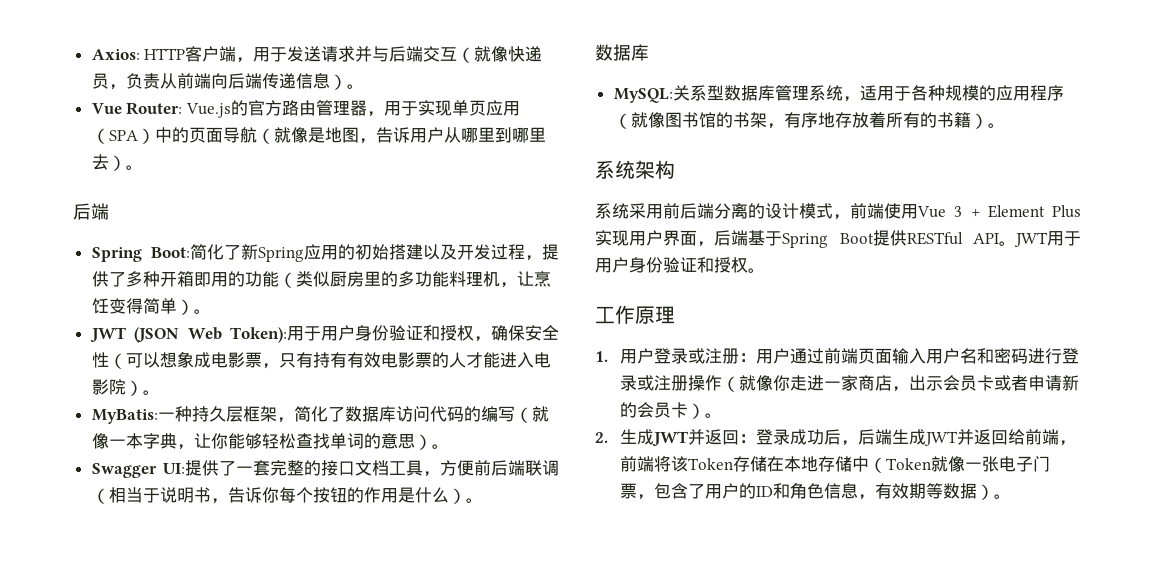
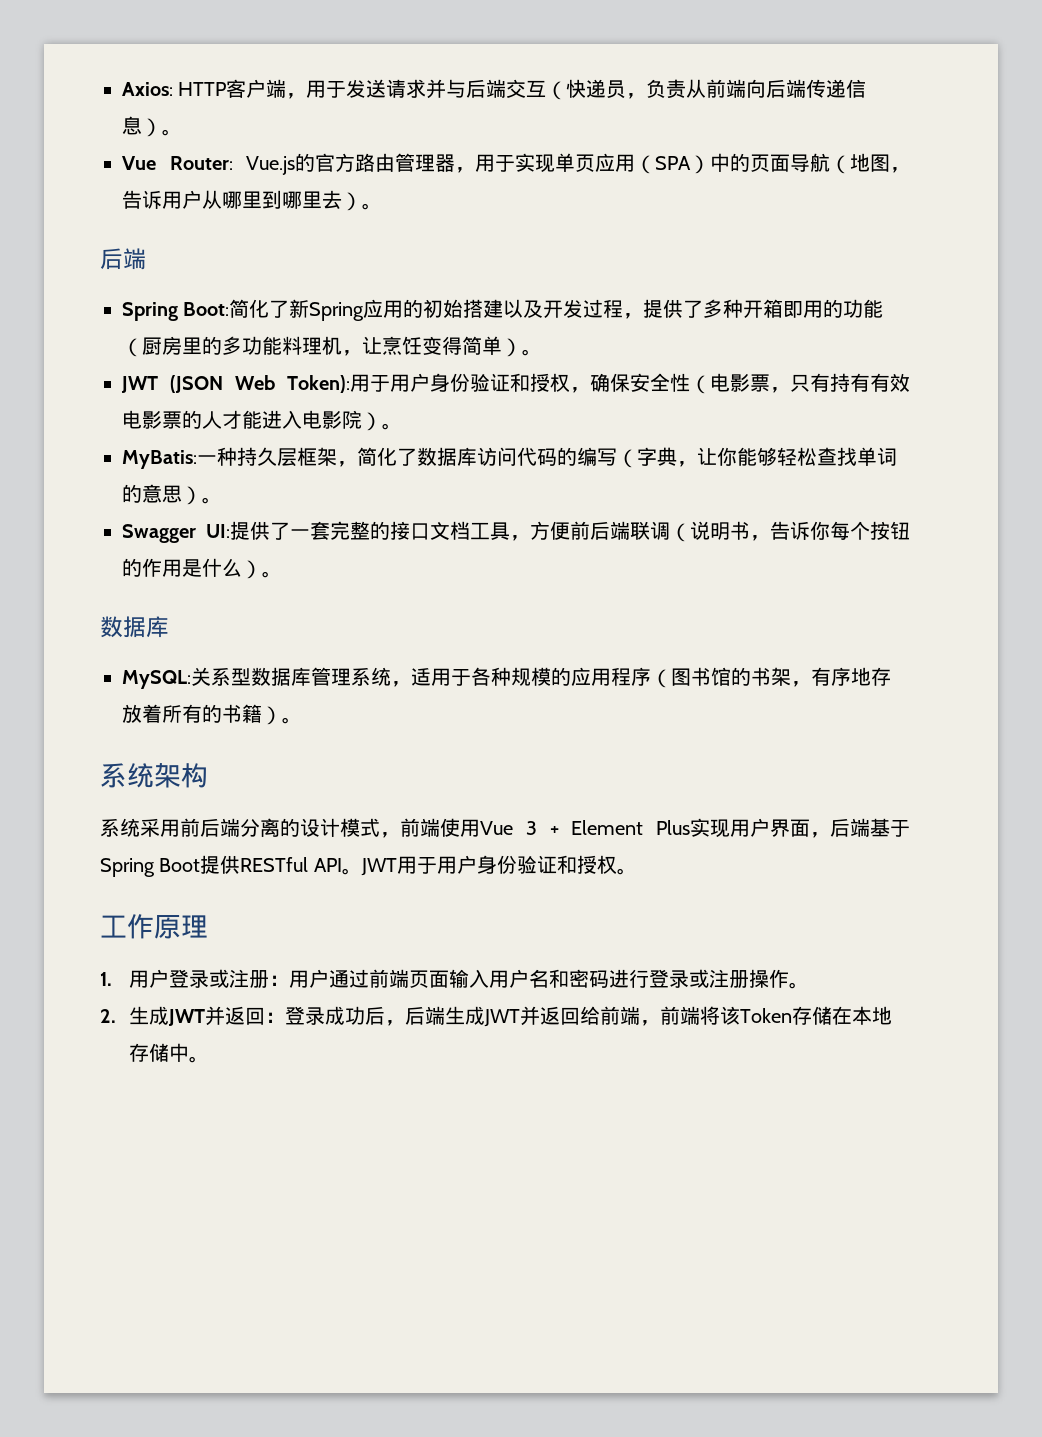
- Axios: HTTP客户端，用于发送请求并与后端交互（就像快递员，负责从前端向后端传递信息）。
+ Axios: HTTP客户端，用于发送请求并与后端交互（快递员，负责从前端向后端传递信息）。
- Vue Router: Vue.js的官方路由管理器，用于实现单页应用（SPA）中的页面导航（就像是地图，告诉用户从哪里到哪里去）。
+ Vue Router: Vue.js的官方路由管理器，用于实现单页应用（SPA）中的页面导航（地图，告诉用户从哪里到哪里去）。
- Spring Boot:简化了新Spring应用的初始搭建以及开发过程，提供了多种开箱即用的功能（类似厨房里的多功能料理机，让烹饪变得简单）。
+ Spring Boot:简化了新Spring应用的初始搭建以及开发过程，提供了多种开箱即用的功能（厨房里的多功能料理机，让烹饪变得简单）。
- JWT (JSON Web Token):用于用户身份验证和授权，确保安全性（可以想象成电影票，只有持有有效电影票的人才能进入电影院）。
+ JWT (JSON Web Token):用于用户身份验证和授权，确保安全性（电影票，只有持有有效电影票的人才能进入电影院）。
- MyBatis:一种持久层框架，简化了数据库访问代码的编写（就像一本字典，让你能够轻松查找单词的意思）。
+ MyBatis:一种持久层框架，简化了数据库访问代码的编写（字典，让你能够轻松查找单词的意思）。
- Swagger UI:提供了一套完整的接口文档工具，方便前后端联调（相当于说明书，告诉你每个按钮的作用是什么）。
+ Swagger UI:提供了一套完整的接口文档工具，方便前后端联调（说明书，告诉你每个按钮的作用是什么）。
- MySQL:关系型数据库管理系统，适用于各种规模的应用程序（就像图书馆的书架，有序地存放着所有的书籍）。
+ MySQL:关系型数据库管理系统，适用于各种规模的应用程序（图书馆的书架，有序地存放着所有的书籍）。
- 1.用户登录或注册：用户通过前端页面输入用户名和密码进行登录或注册操作（就像你走进一家商店，出示会员卡或者申请新的会员卡）。
+ 1.用户登录或注册：用户通过前端页面输入用户名和密码进行登录或注册操作。
- 2.生成JWT并返回：登录成功后，后端生成JWT并返回给前端，前端将该Token存储在本地存储中（Token就像一张电子门票，包含了用户的ID和角色信息，有效期等数据）。
+ 2.生成JWT并返回：登录成功后，后端生成JWT并返回给前端，前端将该Token存储在本地存储中。

